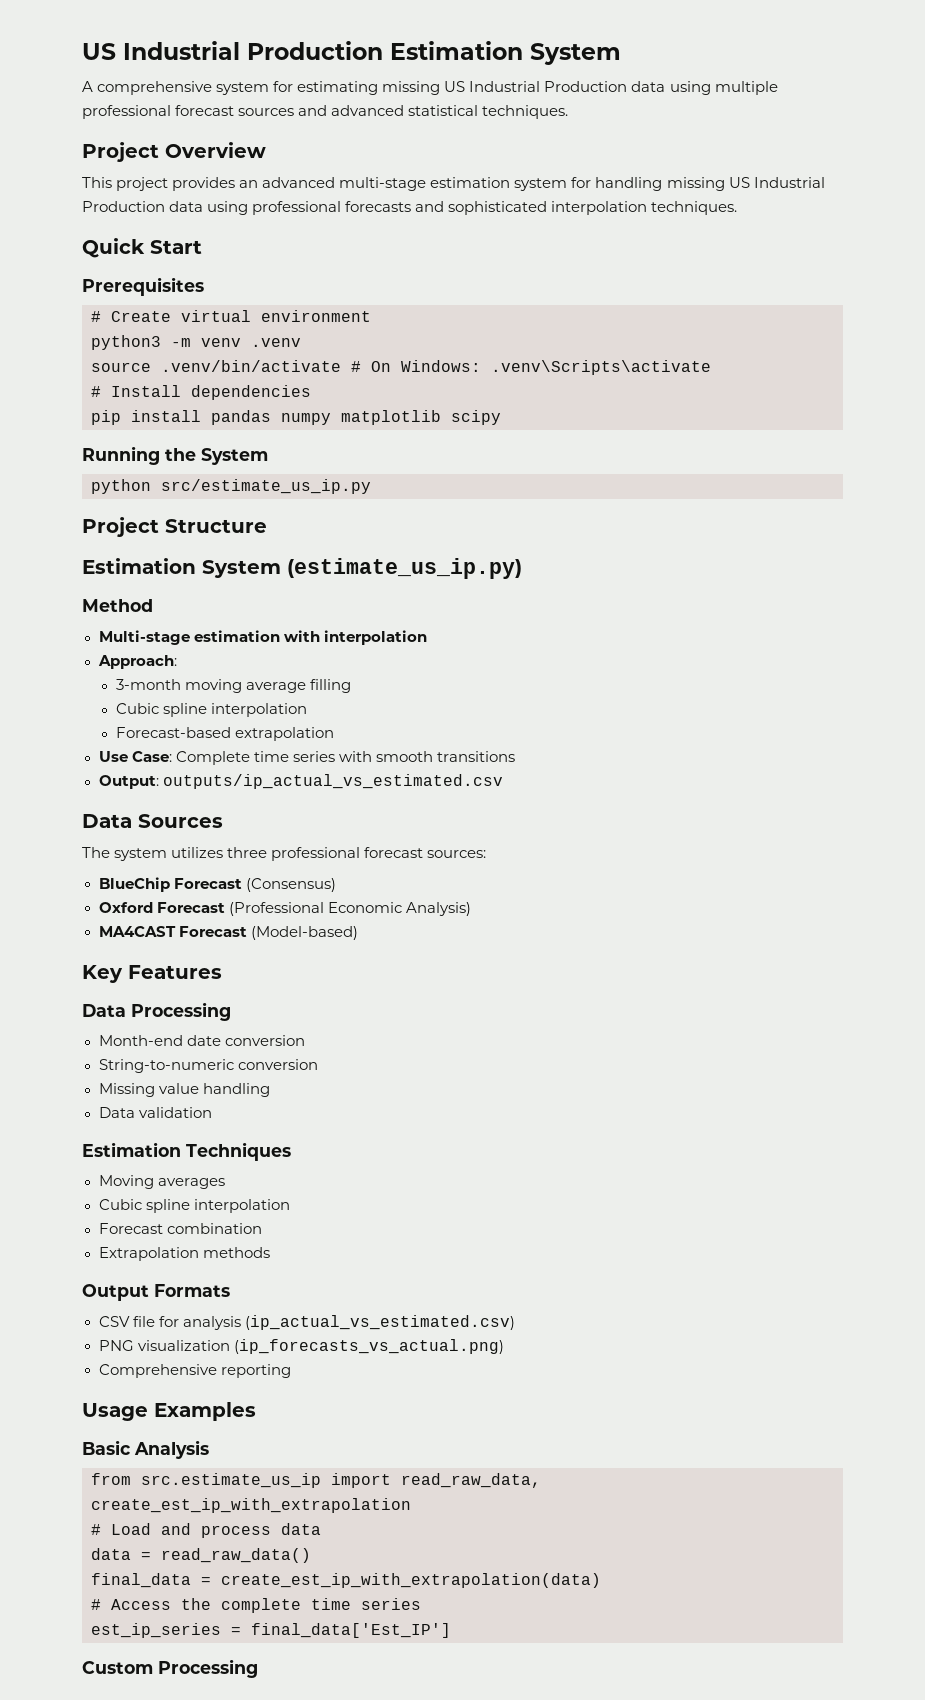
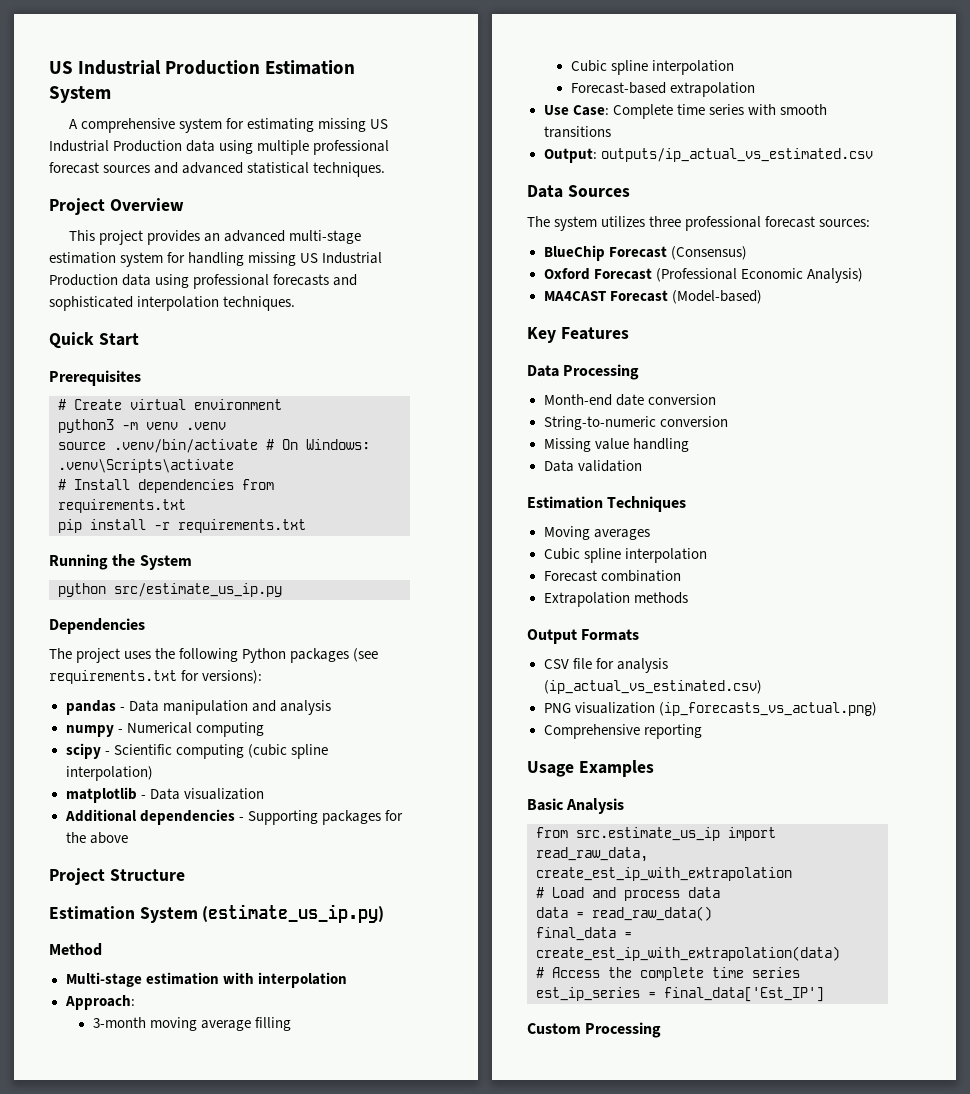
- # Install dependencies
+ # Install dependencies from requirements.txt
- pip install pandas numpy matplotlib scipy
+ pip install -r requirements.txt
+ Dependencies
+ The project uses the following Python packages (see requirements.txt for versions):
+ pandas - Data manipulation and analysis
+ numpy - Numerical computing
+ scipy - Scientific computing (cubic spline interpolation)
+ matplotlib - Data visualization
+ Additional dependencies - Supporting packages for the above

